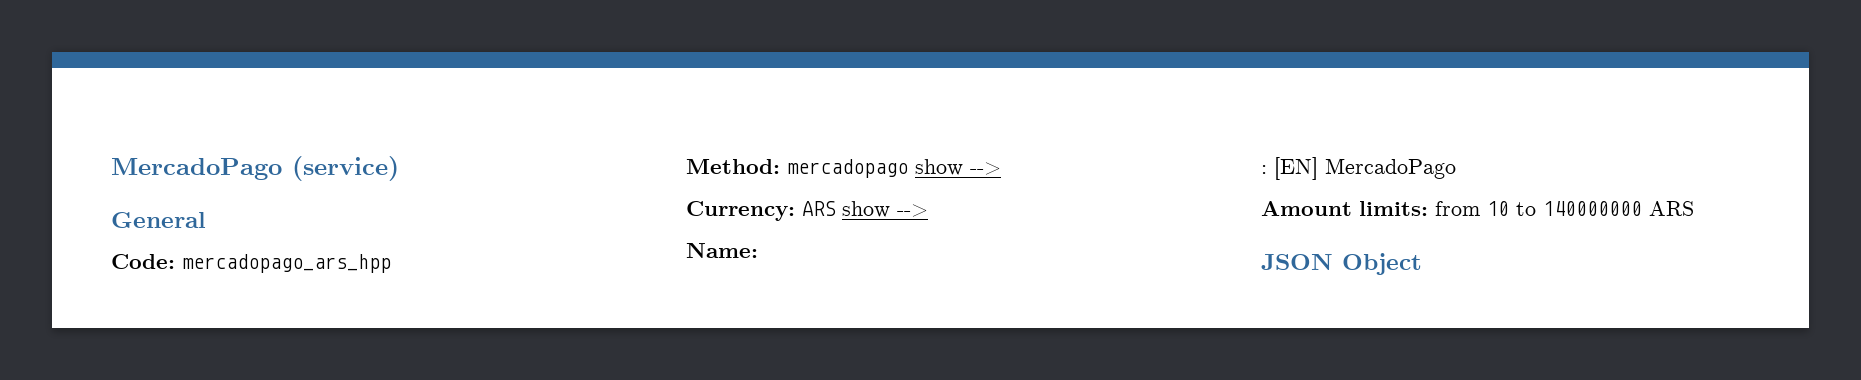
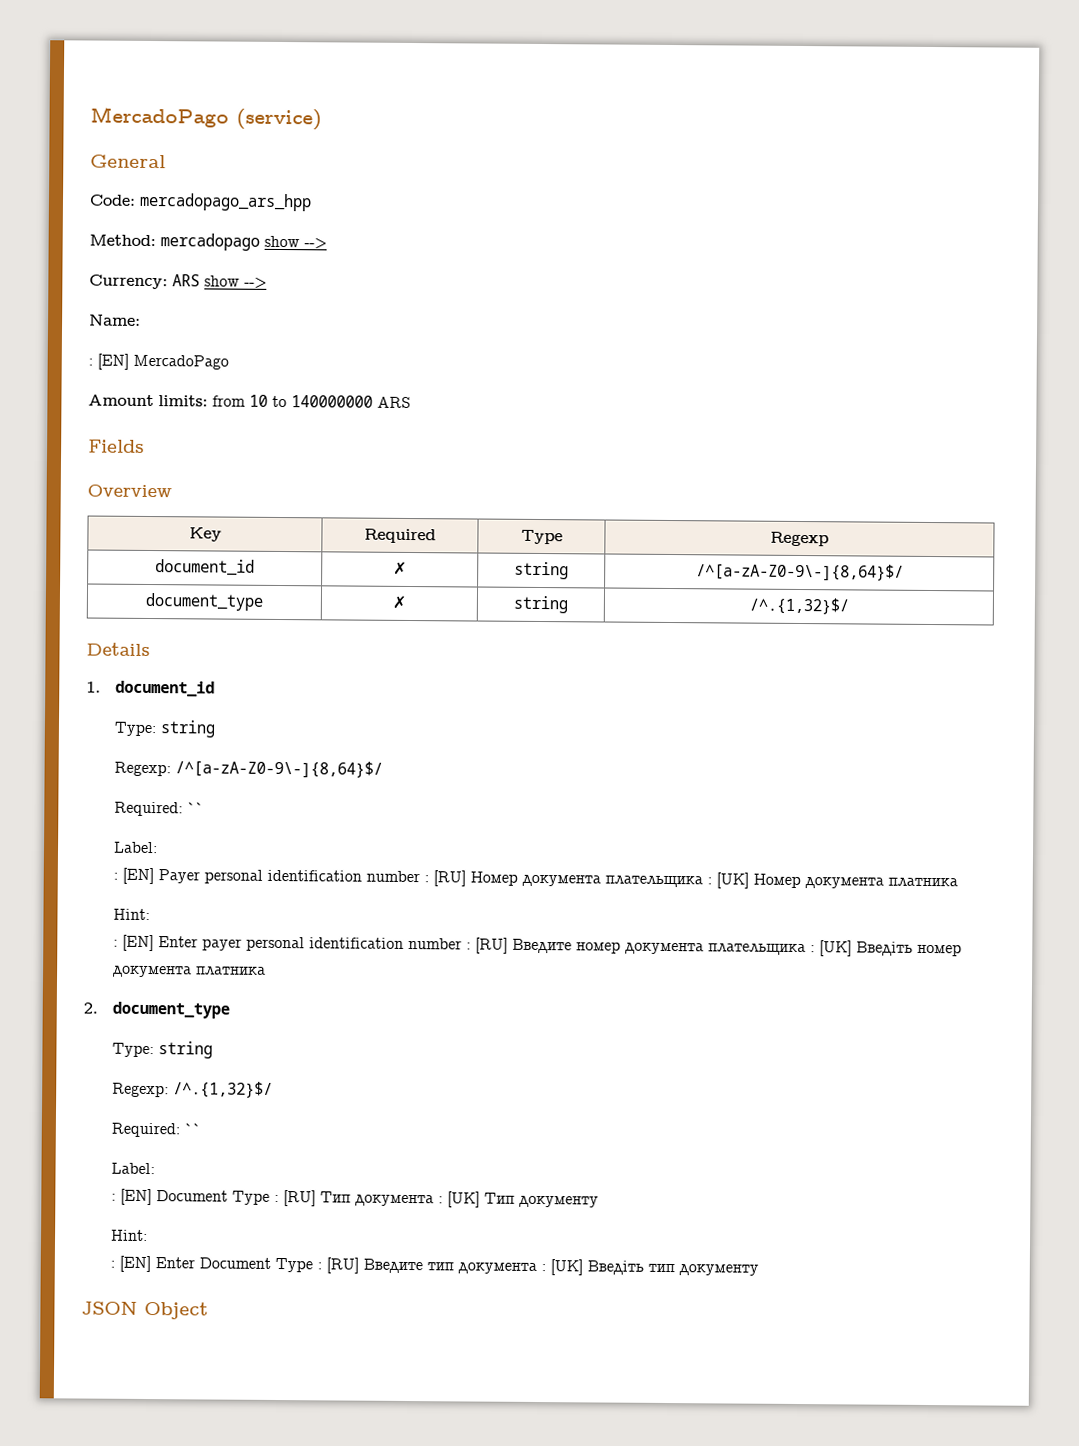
+ Fields
+ Overview
+ Key | Required | Type | Regexp
+ document_id | ✗ | string | /^[a-zA-Z0-9\-]{8,64}$/
+ document_type | ✗ | string | /^.{1,32}$/
+ Details
+ 1. document_id
+ Type: string
+ Regexp: /^[a-zA-Z0-9\-]{8,64}$/
+ Required: ``
+ Label:
+ : [EN] Payer personal identification number : [RU] Номер документа плательщика : [UK] Номер документа платника
+ Hint:
+ : [EN] Enter payer personal identification number : [RU] Введите номер документа плательщика : [UK] Введіть номер документа платника
+ 2. document_type
+ Type: string
+ Regexp: /^.{1,32}$/
+ Required: ``
+ Label:
+ : [EN] Document Type : [RU] Тип документа : [UK] Тип документу
+ Hint:
+ : [EN] Enter Document Type : [RU] Введите тип документа : [UK] Введіть тип документу

